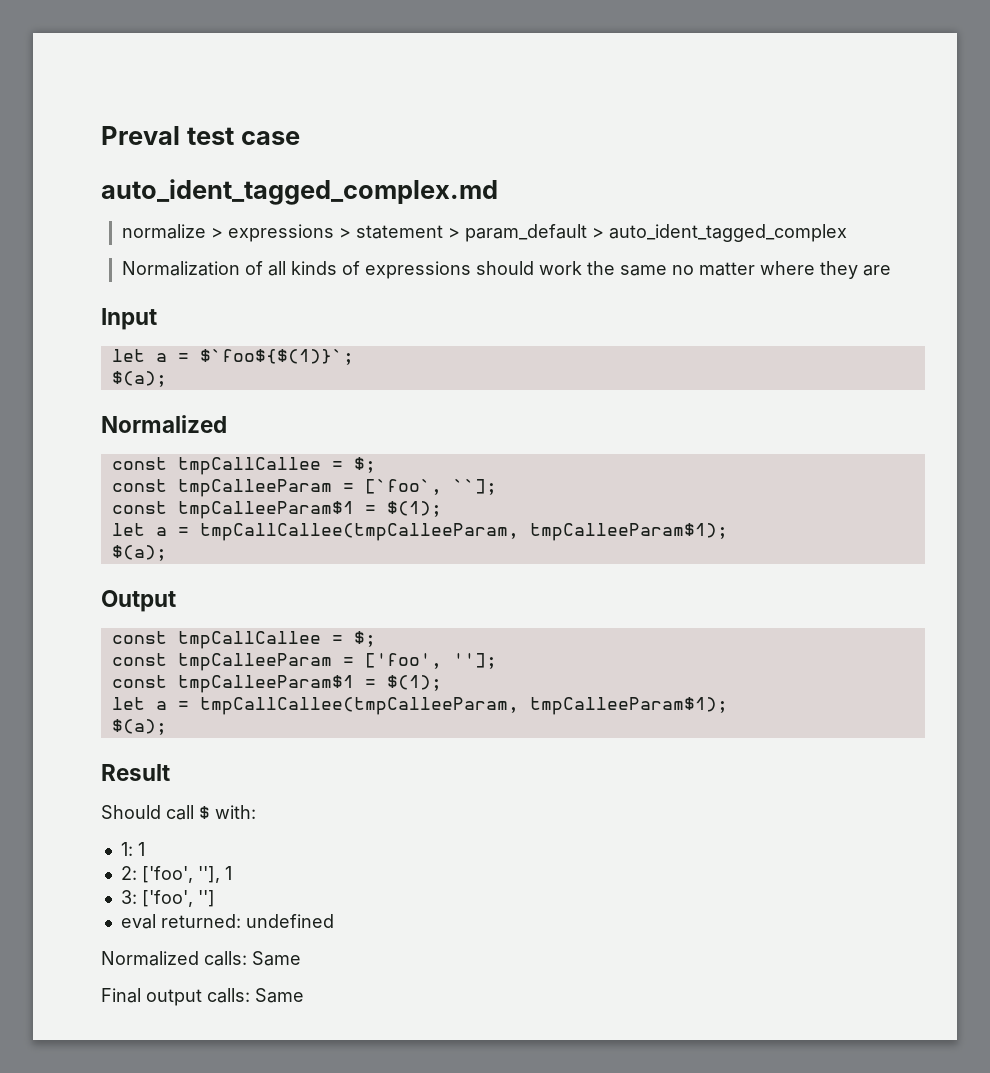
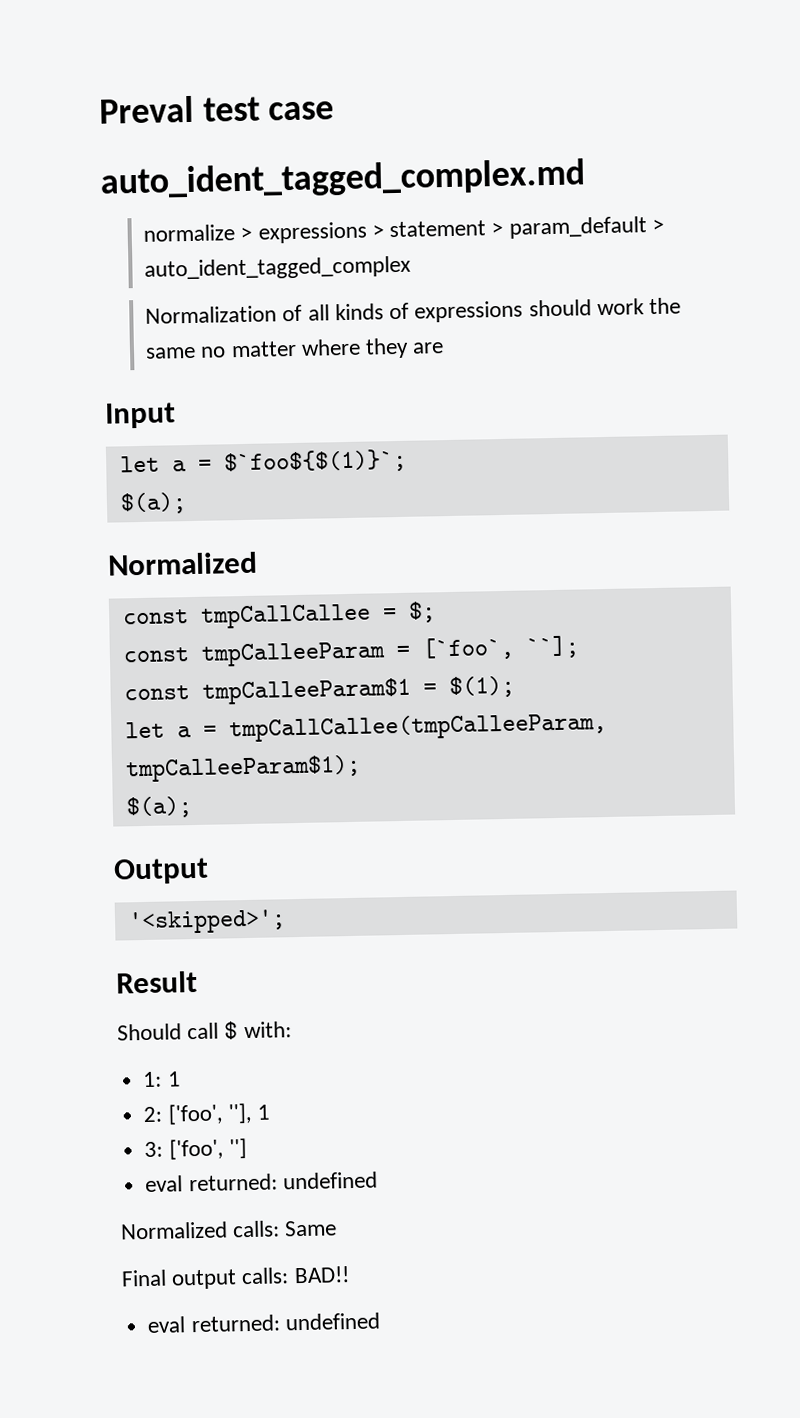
  Output
- const tmpCallCallee = $;
- const tmpCalleeParam = ['foo', ''];
- const tmpCalleeParam$1 = $(1);
- let a = tmpCallCallee(tmpCalleeParam, tmpCalleeParam$1);
- $(a);
+ '<skipped>';
- Final output calls: Same
+ Final output calls: BAD!!
+ eval returned: undefined

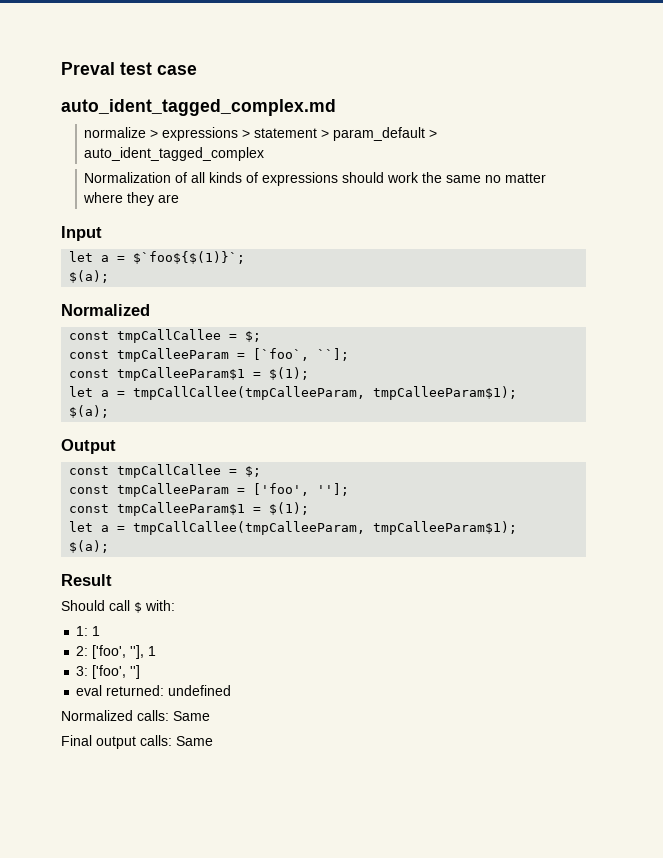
  Output
- '<skipped>';
+ const tmpCallCallee = $;
+ const tmpCalleeParam = ['foo', ''];
+ const tmpCalleeParam$1 = $(1);
+ let a = tmpCallCallee(tmpCalleeParam, tmpCalleeParam$1);
+ $(a);
- Final output calls: BAD!!
- eval returned: undefined
+ Final output calls: Same

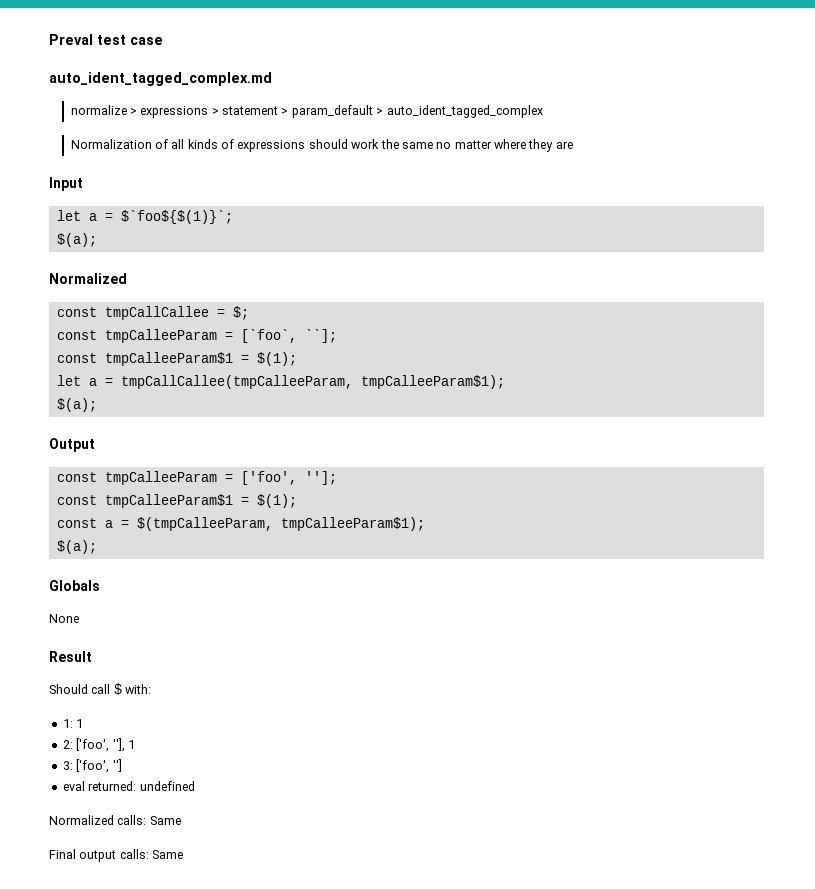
  Output
- const tmpCallCallee = $;
  const tmpCalleeParam = ['foo', ''];
  const tmpCalleeParam$1 = $(1);
- let a = tmpCallCallee(tmpCalleeParam, tmpCalleeParam$1);
+ const a = $(tmpCalleeParam, tmpCalleeParam$1);
  $(a);
+ Globals
+ None

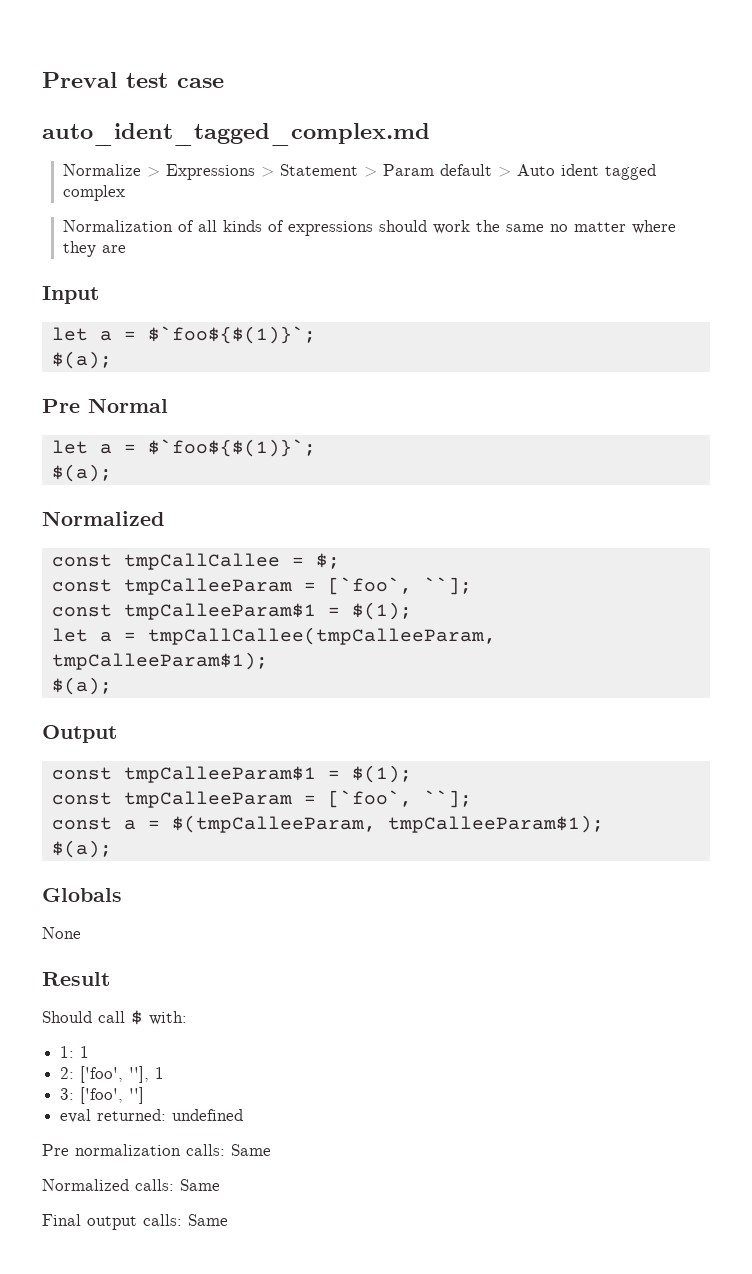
- normalize > expressions > statement > param_default > auto_ident_tagged_complex
+ Normalize > Expressions > Statement > Param default > Auto ident tagged complex
+ Pre Normal
+ let a = $`foo${$(1)}`;
+ $(a);
  Output
- const tmpCalleeParam = ['foo', ''];
  const tmpCalleeParam$1 = $(1);
+ const tmpCalleeParam = [`foo`, ``];
+ Pre normalization calls: Same

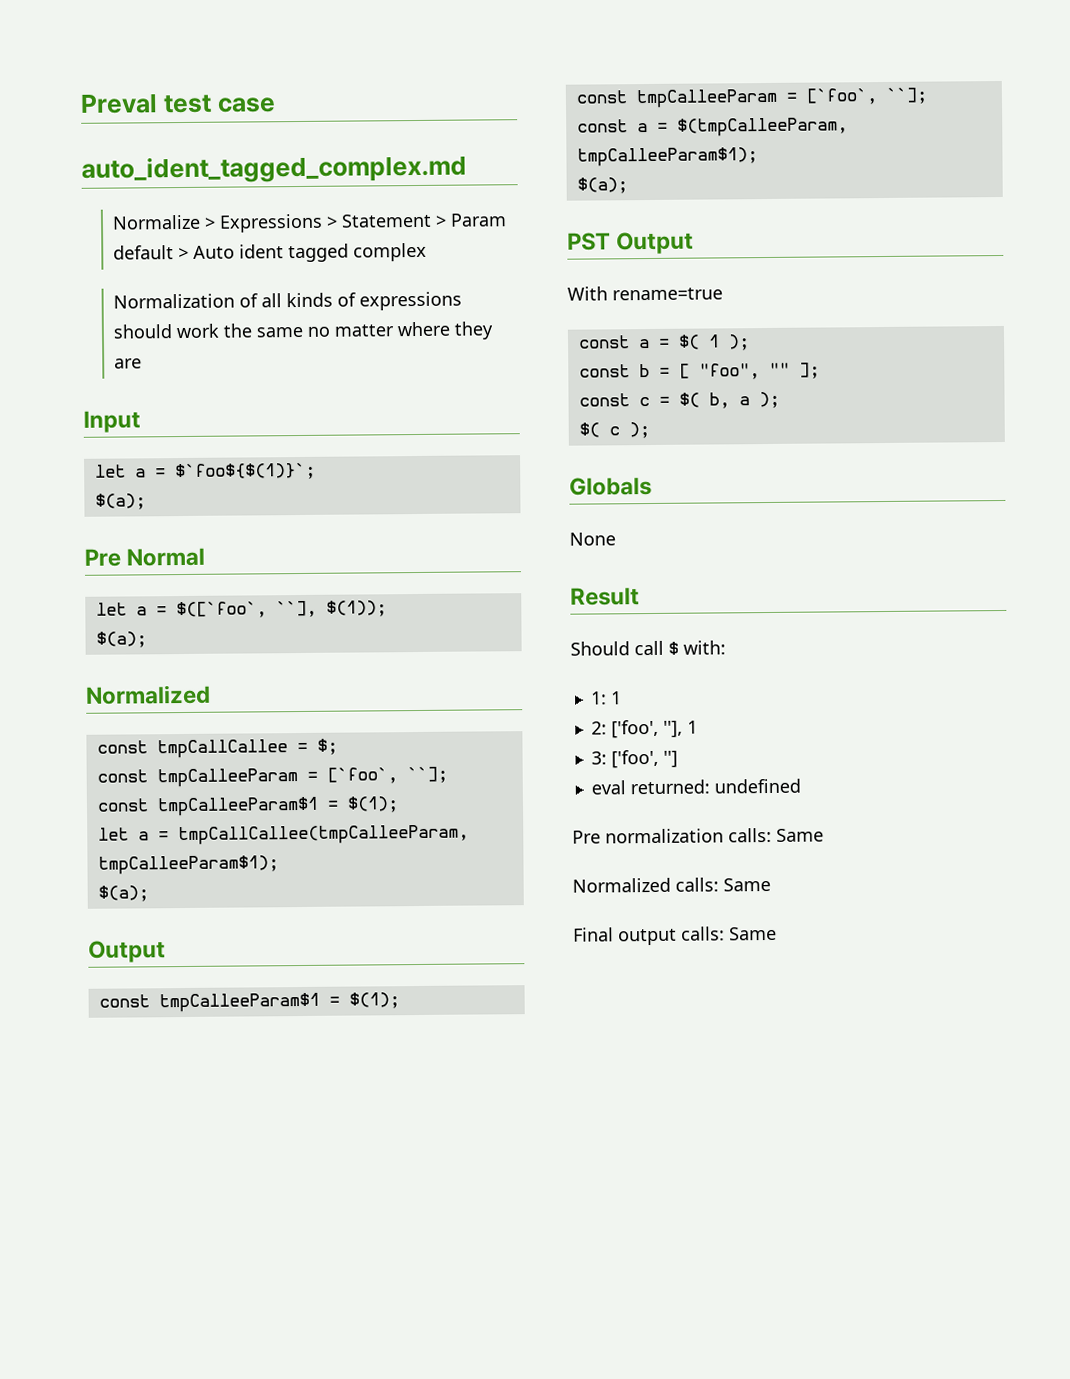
  Pre Normal
- let a = $`foo${$(1)}`;
+ let a = $([`foo`, ``], $(1));
+ PST Output
+ With rename=true
+ const a = $( 1 );
+ const b = [ "foo", "" ];
+ const c = $( b, a );
+ $( c );

